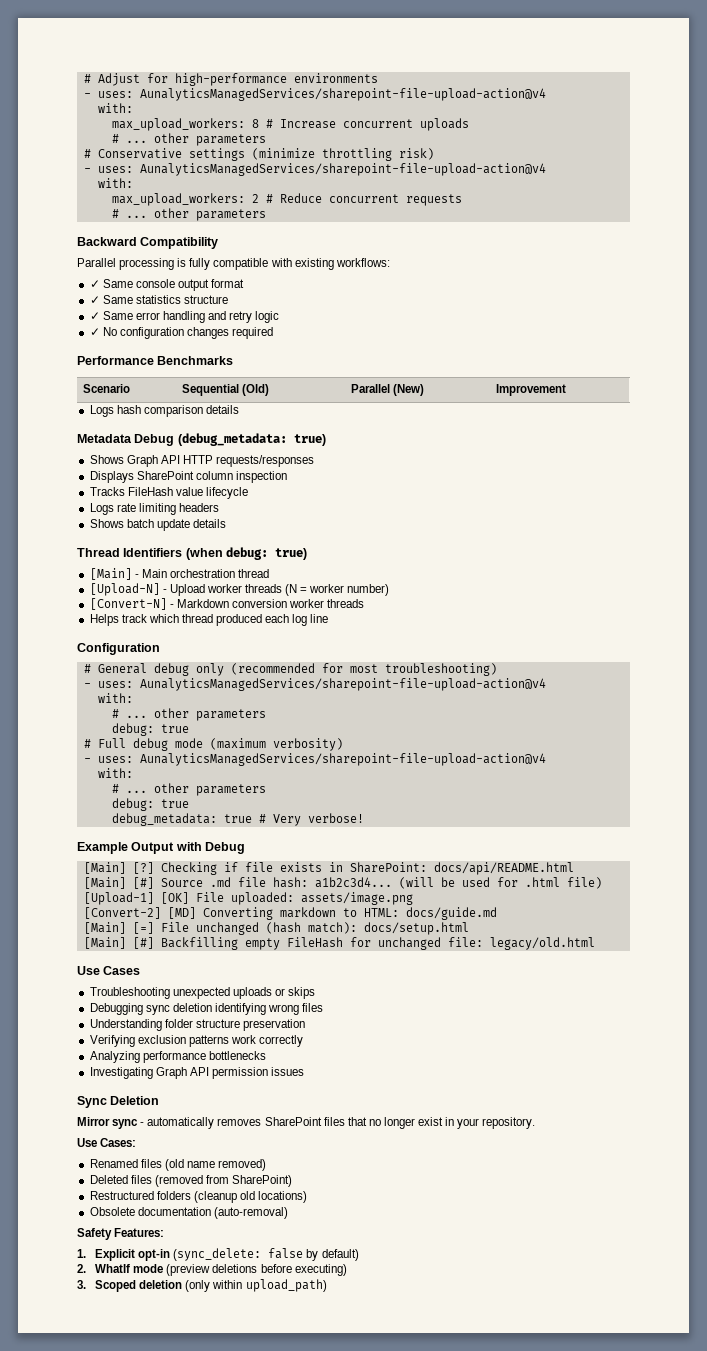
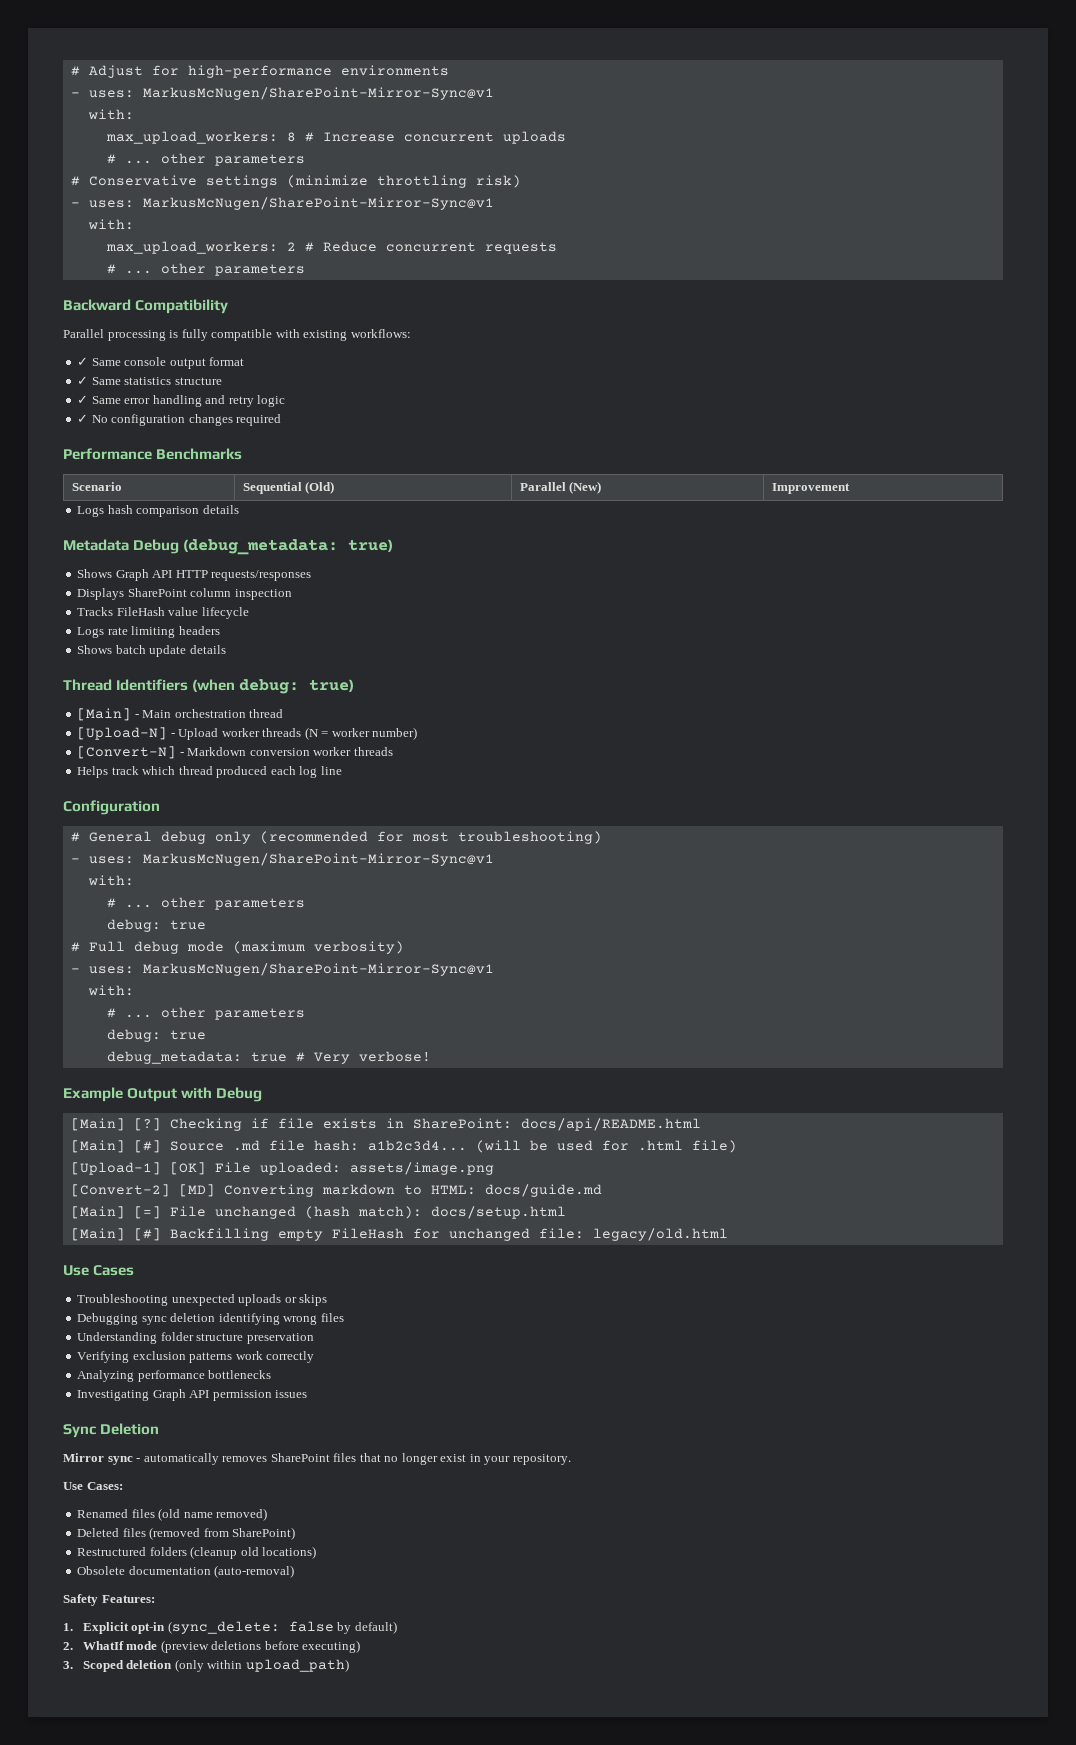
  # Adjust for high-performance environments
- - uses: AunalyticsManagedServices/sharepoint-file-upload-action@v4
+ - uses: MarkusMcNugen/SharePoint-Mirror-Sync@v1
  # Conservative settings (minimize throttling risk)
- - uses: AunalyticsManagedServices/sharepoint-file-upload-action@v4
+ - uses: MarkusMcNugen/SharePoint-Mirror-Sync@v1
  # General debug only (recommended for most troubleshooting)
- - uses: AunalyticsManagedServices/sharepoint-file-upload-action@v4
+ - uses: MarkusMcNugen/SharePoint-Mirror-Sync@v1
  # Full debug mode (maximum verbosity)
- - uses: AunalyticsManagedServices/sharepoint-file-upload-action@v4
+ - uses: MarkusMcNugen/SharePoint-Mirror-Sync@v1

